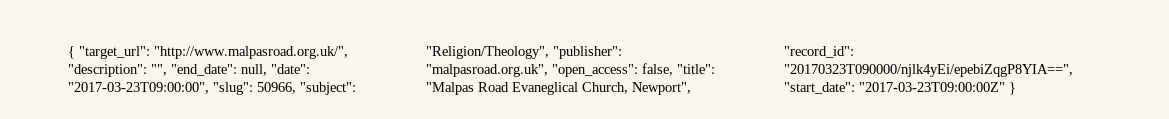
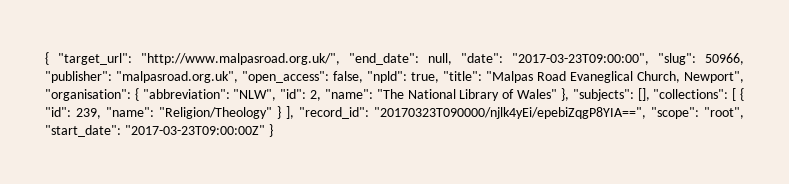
- { "target_url": "http://www.malpasroad.org.uk/", "description": "", "end_date": null, "date": "2017-03-23T09:00:00", "slug": 50966, "subject": "Religion/Theology", "publisher": "malpasroad.org.uk", "open_access": false, "title": "Malpas Road Evaneglical Church, Newport", "record_id": "20170323T090000/njlk4yEi/epebiZqgP8YIA==", "start_date": "2017-03-23T09:00:00Z" }
+ { "target_url": "http://www.malpasroad.org.uk/", "end_date": null, "date": "2017-03-23T09:00:00", "slug": 50966, "publisher": "malpasroad.org.uk", "open_access": false, "npld": true, "title": "Malpas Road Evaneglical Church, Newport", "organisation": { "abbreviation": "NLW", "id": 2, "name": "The National Library of Wales" }, "subjects": [], "collections": [ { "id": 239, "name": "Religion/Theology" } ], "record_id": "20170323T090000/njlk4yEi/epebiZqgP8YIA==", "scope": "root", "start_date": "2017-03-23T09:00:00Z" }

